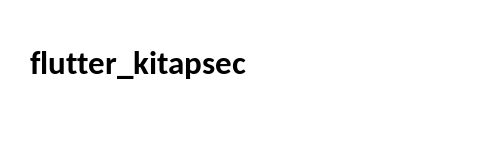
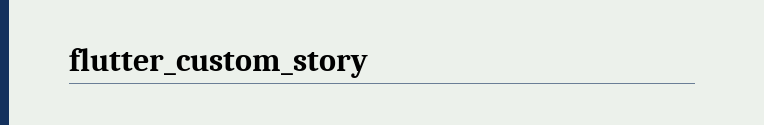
- flutter_kitapsec
+ flutter_custom_story

